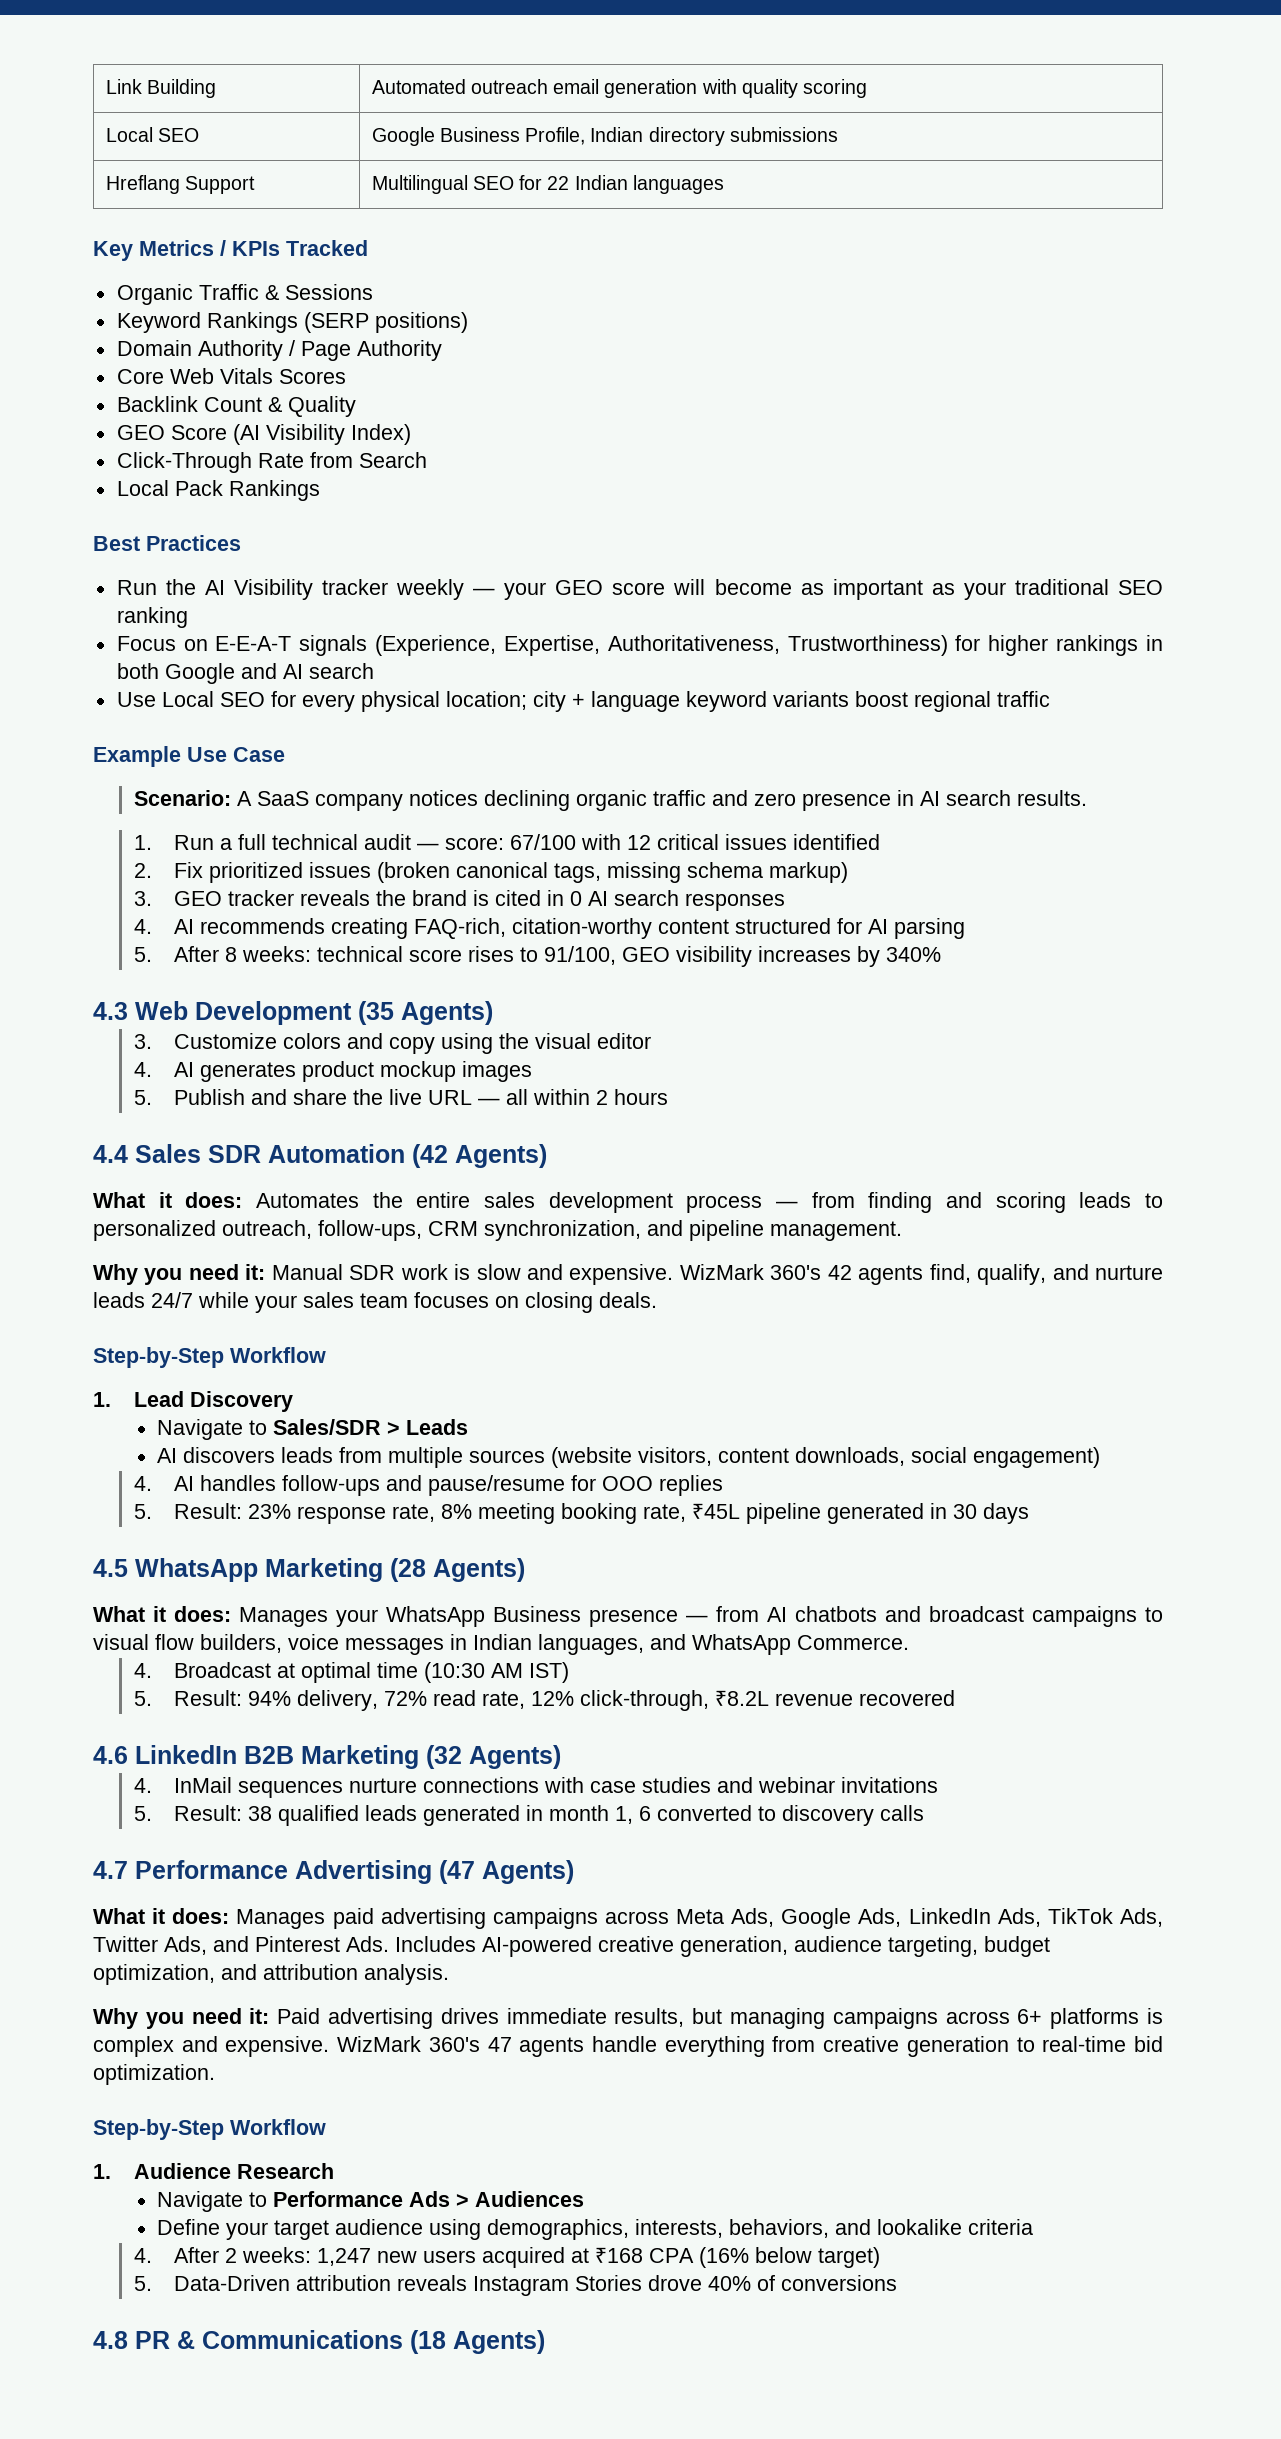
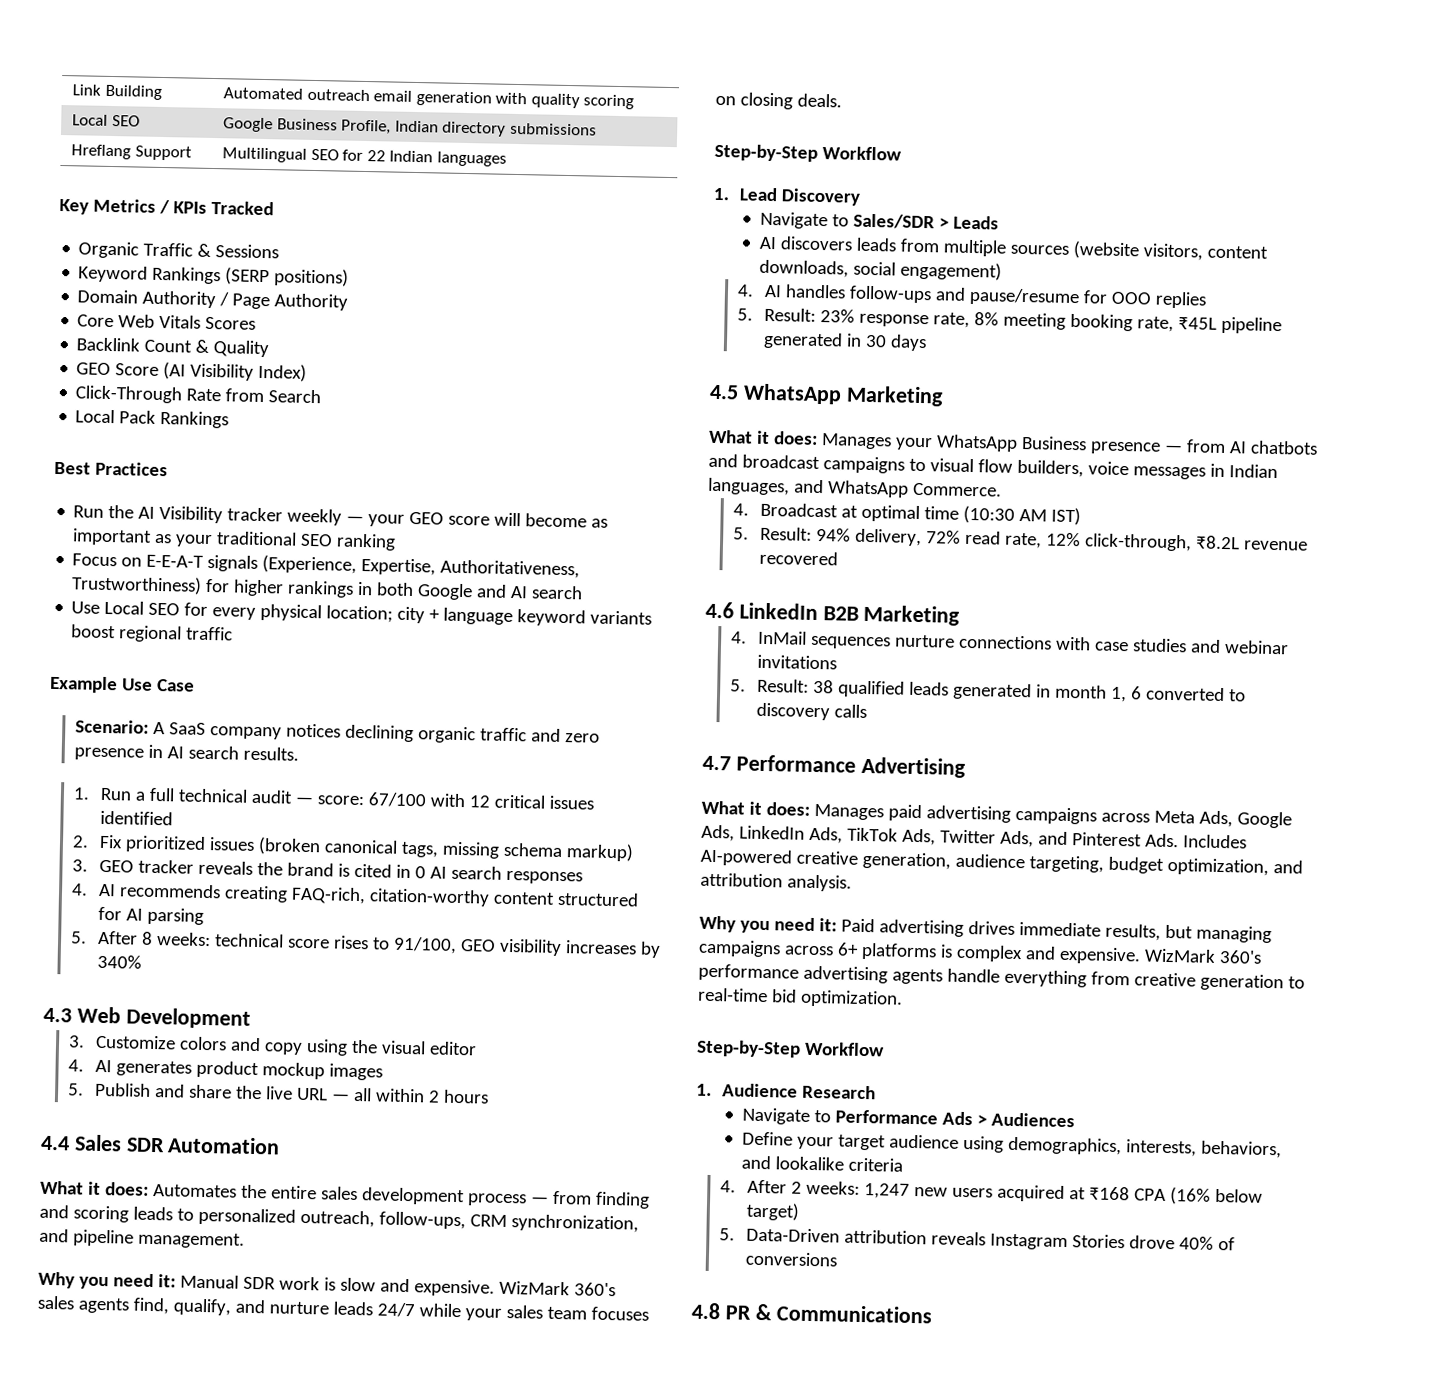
- 4.3 Web Development (35 Agents)
+ 4.3 Web Development
- 4.4 Sales SDR Automation (42 Agents)
+ 4.4 Sales SDR Automation
- WizMark 360's 42 agents find, qualify, and nurture leads 24/7 while your sales team focuses on closing deals.
+ WizMark 360's sales agents find, qualify, and nurture leads 24/7 while your sales team focuses on closing deals.
- 4.5 WhatsApp Marketing (28 Agents)
+ 4.5 WhatsApp Marketing
- 4.6 LinkedIn B2B Marketing (32 Agents)
+ 4.6 LinkedIn B2B Marketing
- 4.7 Performance Advertising (47 Agents)
+ 4.7 Performance Advertising
- WizMark 360's 47 agents handle everything from creative generation to real-time bid optimization.
+ WizMark 360's performance advertising agents handle everything from creative generation to real-time bid optimization.
- 4.8 PR & Communications (18 Agents)
+ 4.8 PR & Communications

